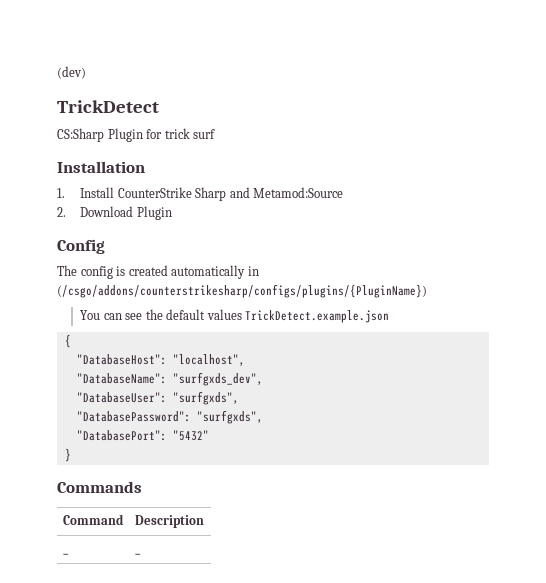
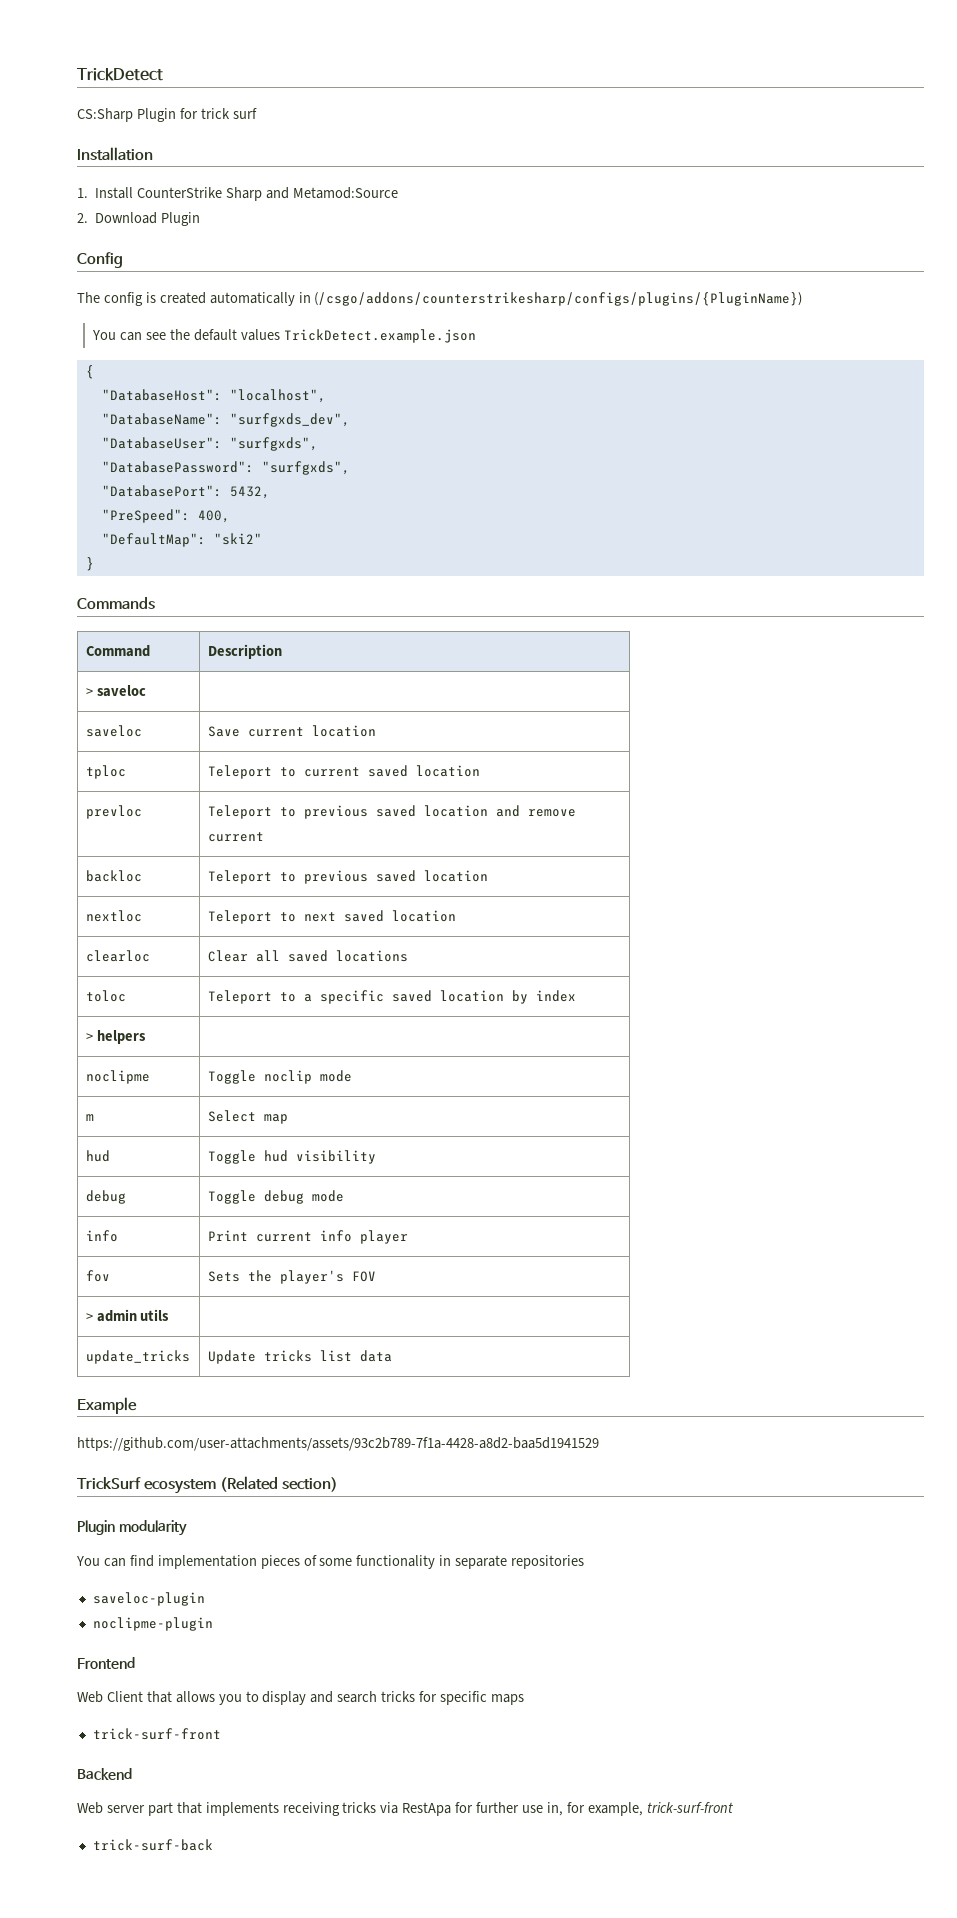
- (dev)
- "DatabasePort": "5432"
+ "DatabasePort": 5432,
+ "PreSpeed": 400,
+ "DefaultMap": "ski2"
- _ | _
+ > saveloc |
+ saveloc | Save current location
+ tploc | Teleport to current saved location
+ prevloc | Teleport to previous saved location and remove current
+ backloc | Teleport to previous saved location
+ nextloc | Teleport to next saved location
+ clearloc | Clear all saved locations
+ toloc | Teleport to a specific saved location by index
+ > helpers |
+ noclipme | Toggle noclip mode
+ m | Select map
+ hud | Toggle hud visibility
+ debug | Toggle debug mode
+ info | Print current info player
+ fov | Sets the player's FOV
+ > admin utils |
+ update_tricks | Update tricks list data
+ Example
+ https://github.com/user-attachments/assets/93c2b789-7f1a-4428-a8d2-baa5d1941529
+ TrickSurf ecosystem (Related section)
+ Plugin modularity
+ You can find implementation pieces of some functionality in separate repositories
+ saveloc-plugin
+ noclipme-plugin
+ Frontend
+ Web Client that allows you to display and search tricks for specific maps
+ trick-surf-front
+ Backend
+ Web server part that implements receiving tricks via RestApa for further use in, for example, trick-surf-front
+ trick-surf-back

